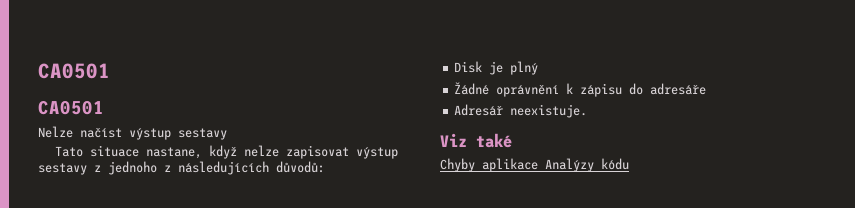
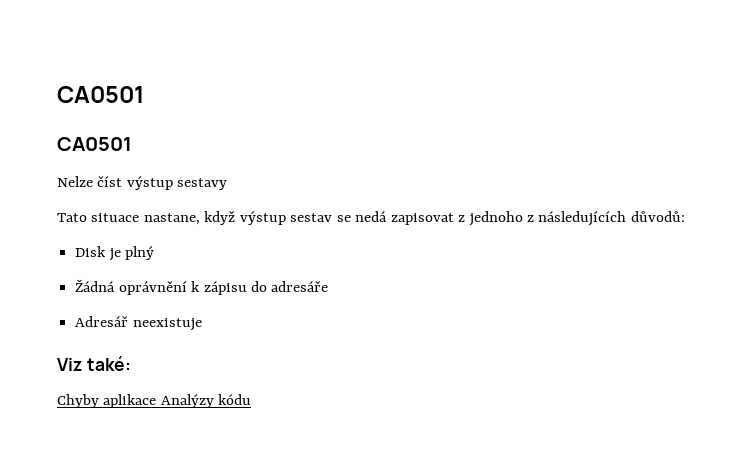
- Nelze načíst výstup sestavy
+ Nelze číst výstup sestavy
- Tato situace nastane, když nelze zapisovat výstup sestavy z jednoho z následujících důvodů:
+ Tato situace nastane, když výstup sestav se nedá zapisovat z jednoho z následujících důvodů:
- Žádné oprávnění k zápisu do adresáře
+ Žádná oprávnění k zápisu do adresáře
- Adresář neexistuje.
+ Adresář neexistuje
- Viz také
+ Viz také:

